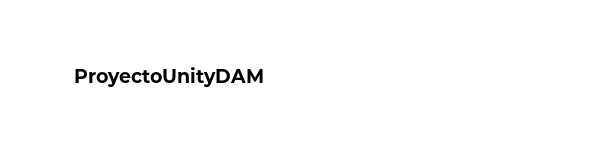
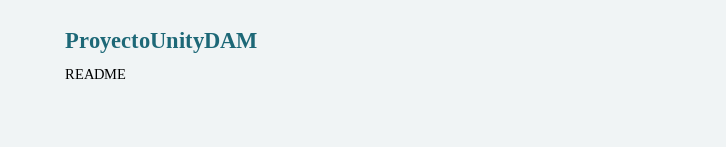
+ README

